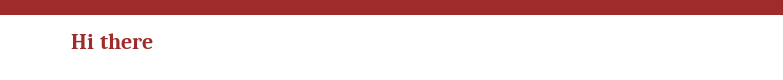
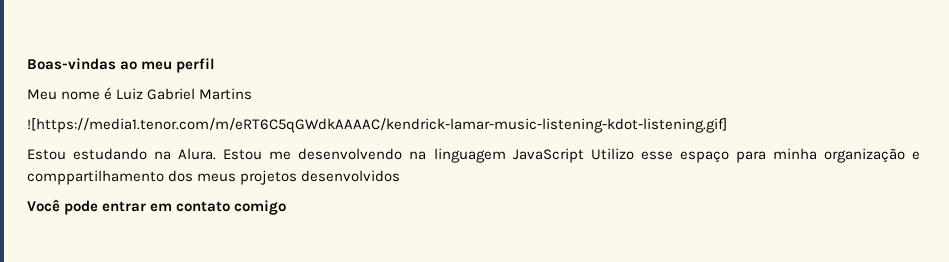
- Hi there
+ Boas-vindas ao meu perfil
+ Meu nome é Luiz Gabriel Martins
+ ![https://media1.tenor.com/m/eRT6C5qGWdkAAAAC/kendrick-lamar-music-listening-kdot-listening.gif]
+ Estou estudando na Alura. Estou me desenvolvendo na linguagem JavaScript Utilizo esse espaço para minha organização e comppartilhamento dos meus projetos desenvolvidos
+ Você pode entrar em contato comigo

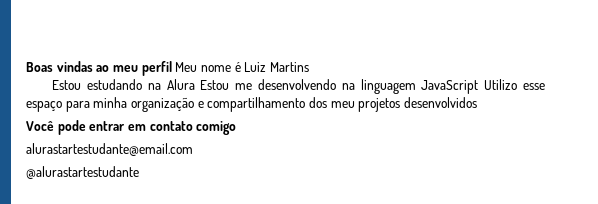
- Boas-vindas ao meu perfil
- Meu nome é Luiz Gabriel Martins
+ Boas vindas ao meu perfil Meu nome é Luiz Martins
- ![https://media1.tenor.com/m/eRT6C5qGWdkAAAAC/kendrick-lamar-music-listening-kdot-listening.gif]
- Estou estudando na Alura. Estou me desenvolvendo na linguagem JavaScript Utilizo esse espaço para minha organização e comppartilhamento dos meus projetos desenvolvidos
+ Estou estudando na Alura Estou me desenvolvendo na linguagem JavaScript Utilizo esse espaço para minha organização e compartilhamento dos meu projetos desenvolvidos
+ alurastartestudante@email.com
+ @alurastartestudante

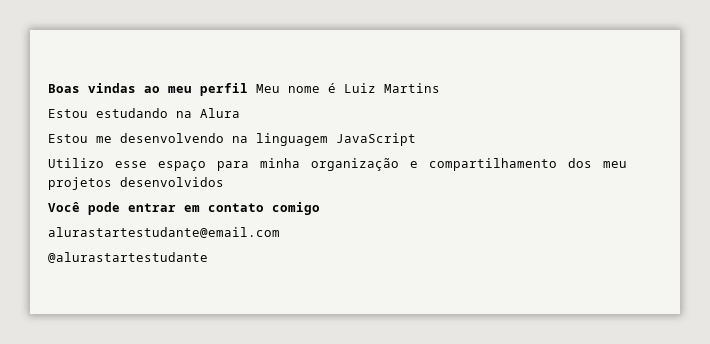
- Estou estudando na Alura Estou me desenvolvendo na linguagem JavaScript Utilizo esse espaço para minha organização e compartilhamento dos meu projetos desenvolvidos
+ Estou estudando na Alura
+ Estou me desenvolvendo na linguagem JavaScript
+ Utilizo esse espaço para minha organização e compartilhamento dos meu projetos desenvolvidos

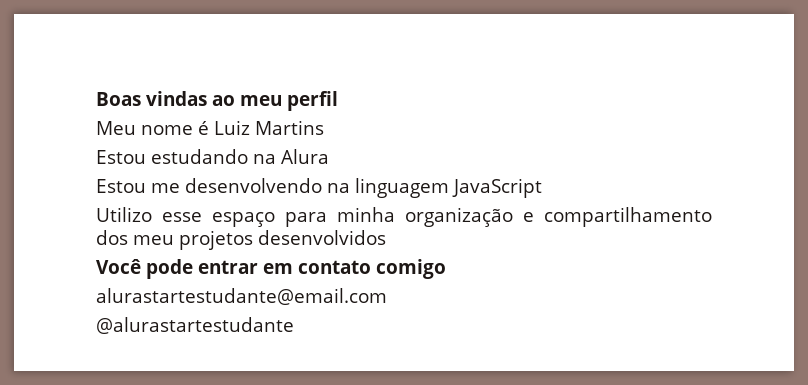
- Boas vindas ao meu perfil Meu nome é Luiz Martins
+ Boas vindas ao meu perfil
+ Meu nome é Luiz Martins

